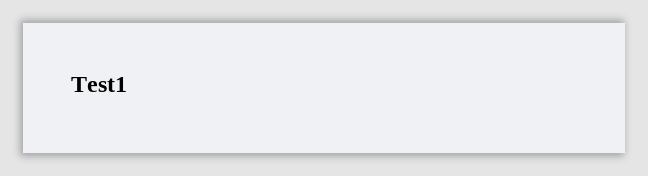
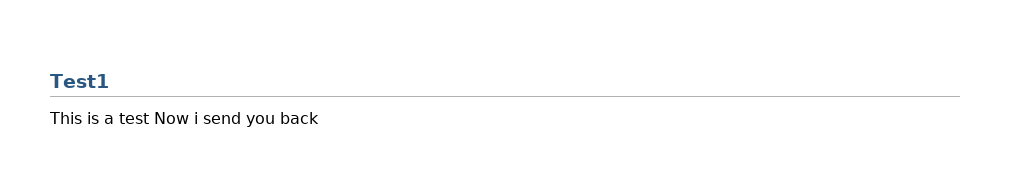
+ This is a test Now i send you back

